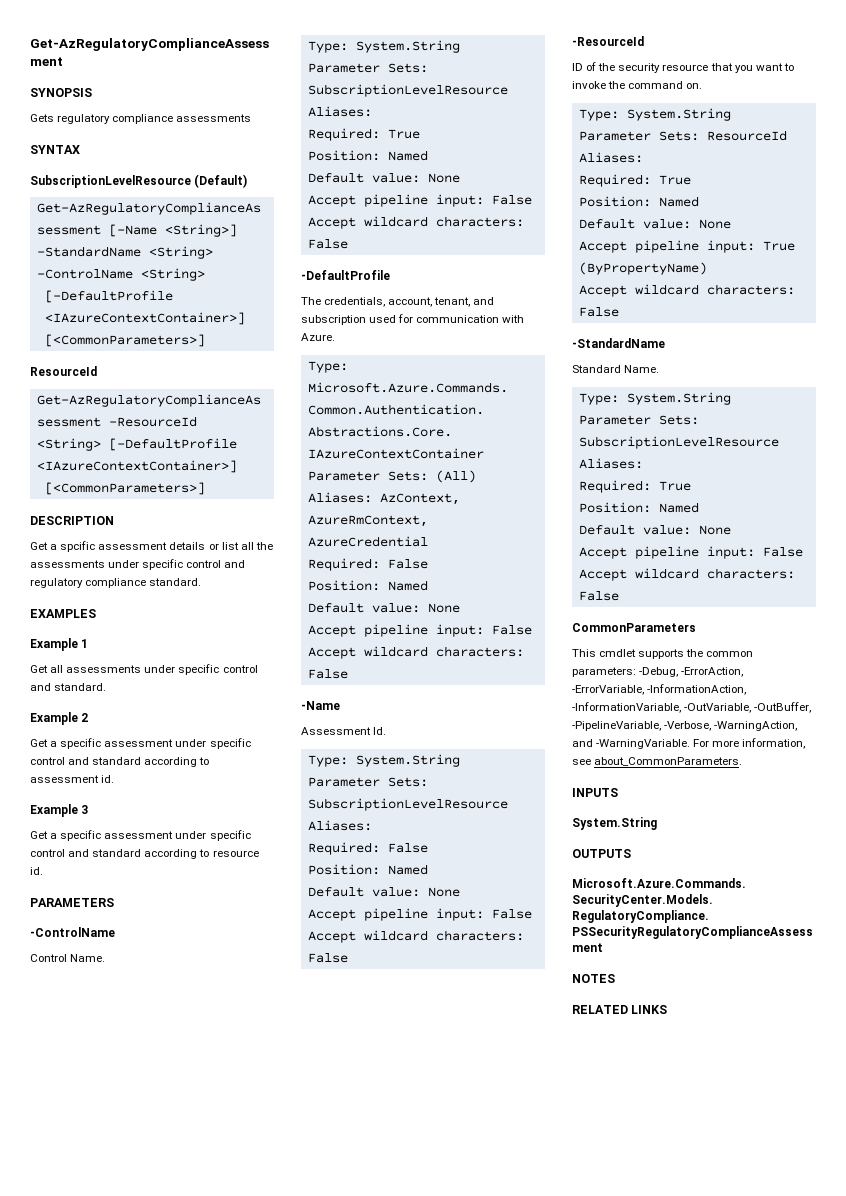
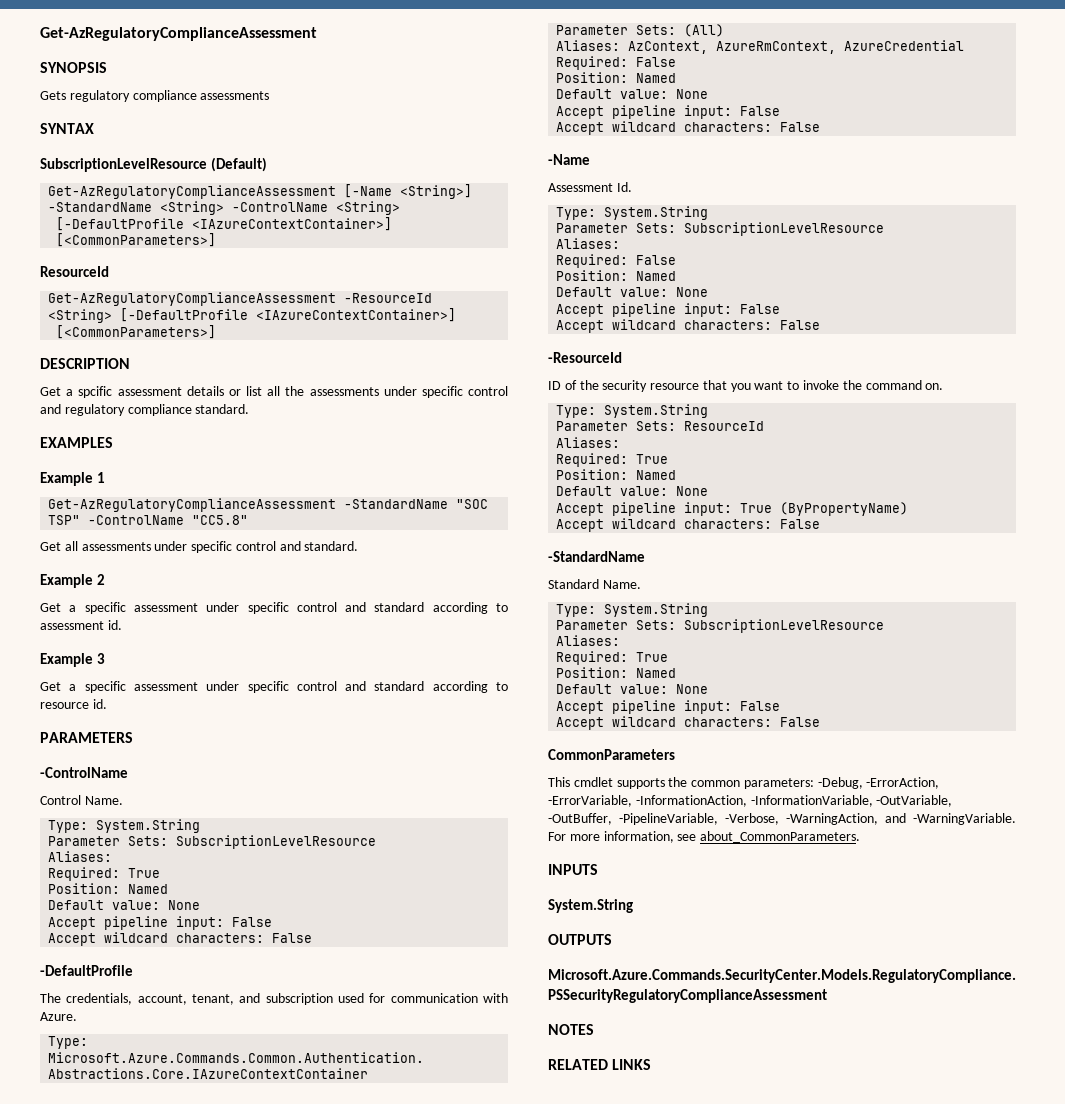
+ Get-AzRegulatoryComplianceAssessment -StandardName "SOC TSP" -ControlName "CC5.8"

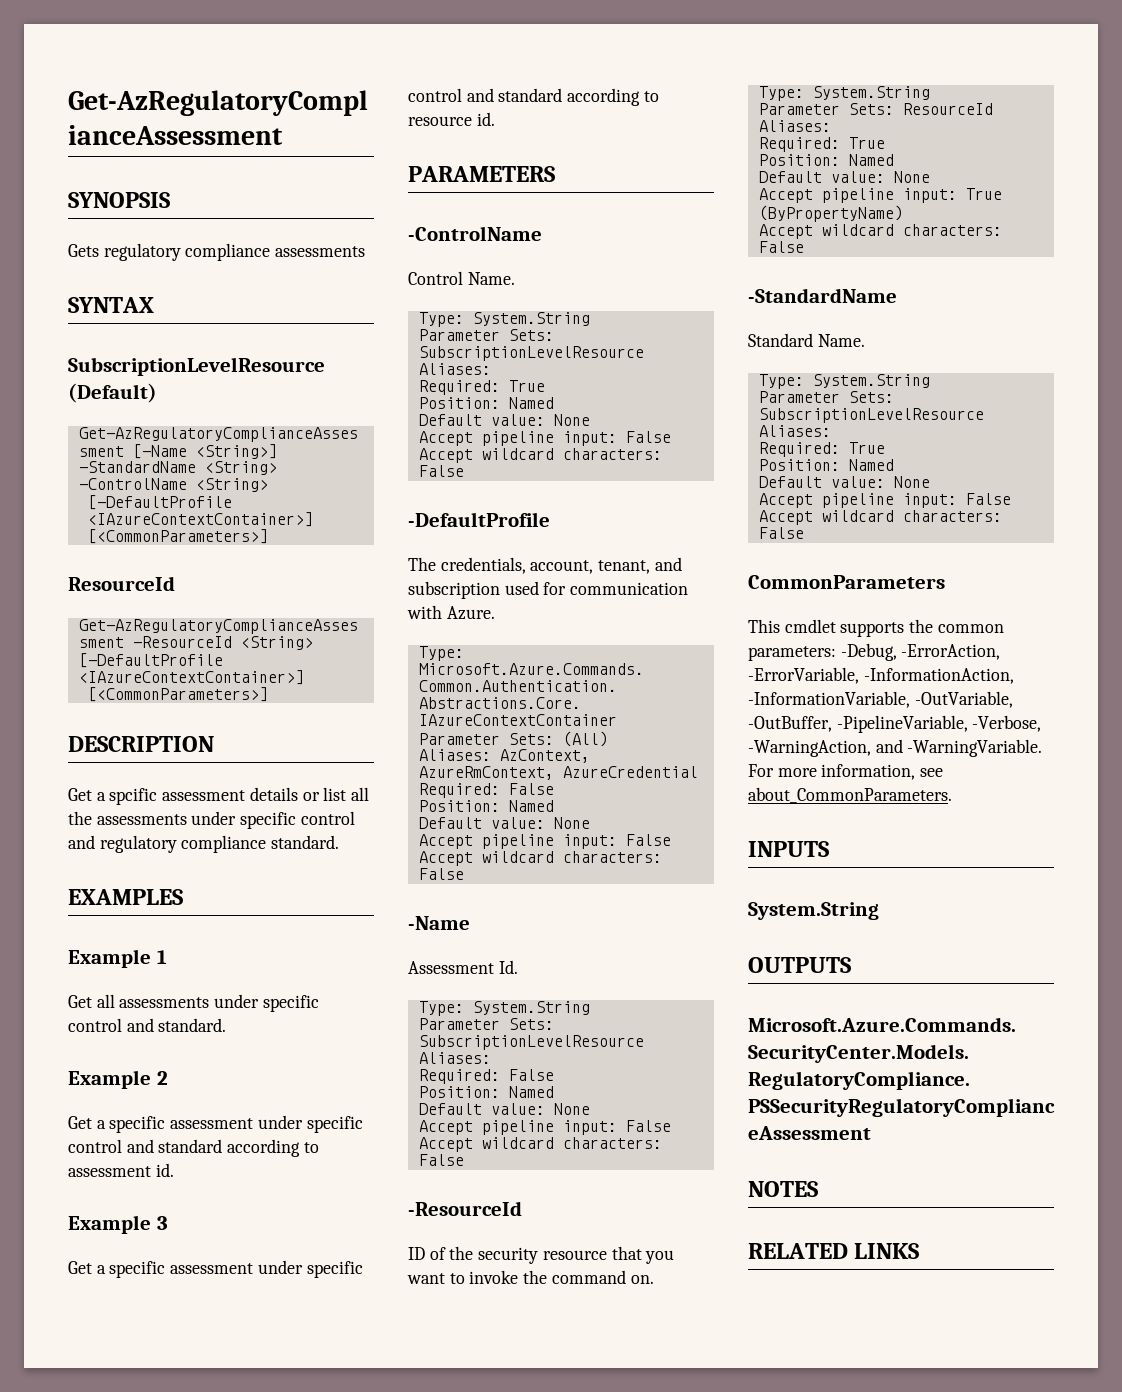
- Get-AzRegulatoryComplianceAssessment -StandardName "SOC TSP" -ControlName "CC5.8"

